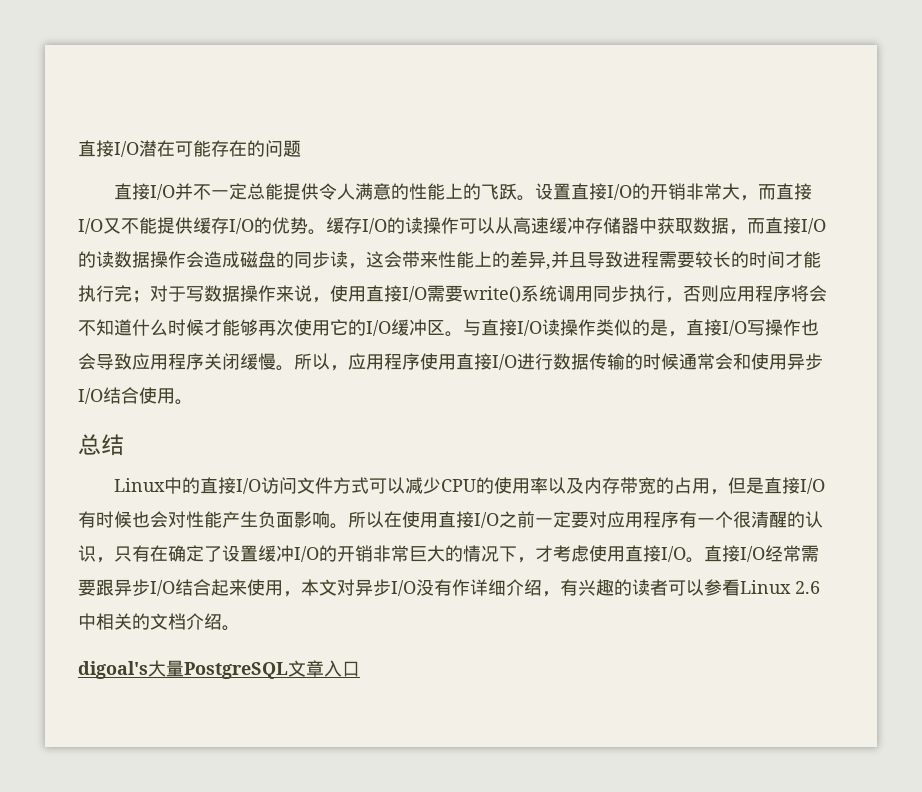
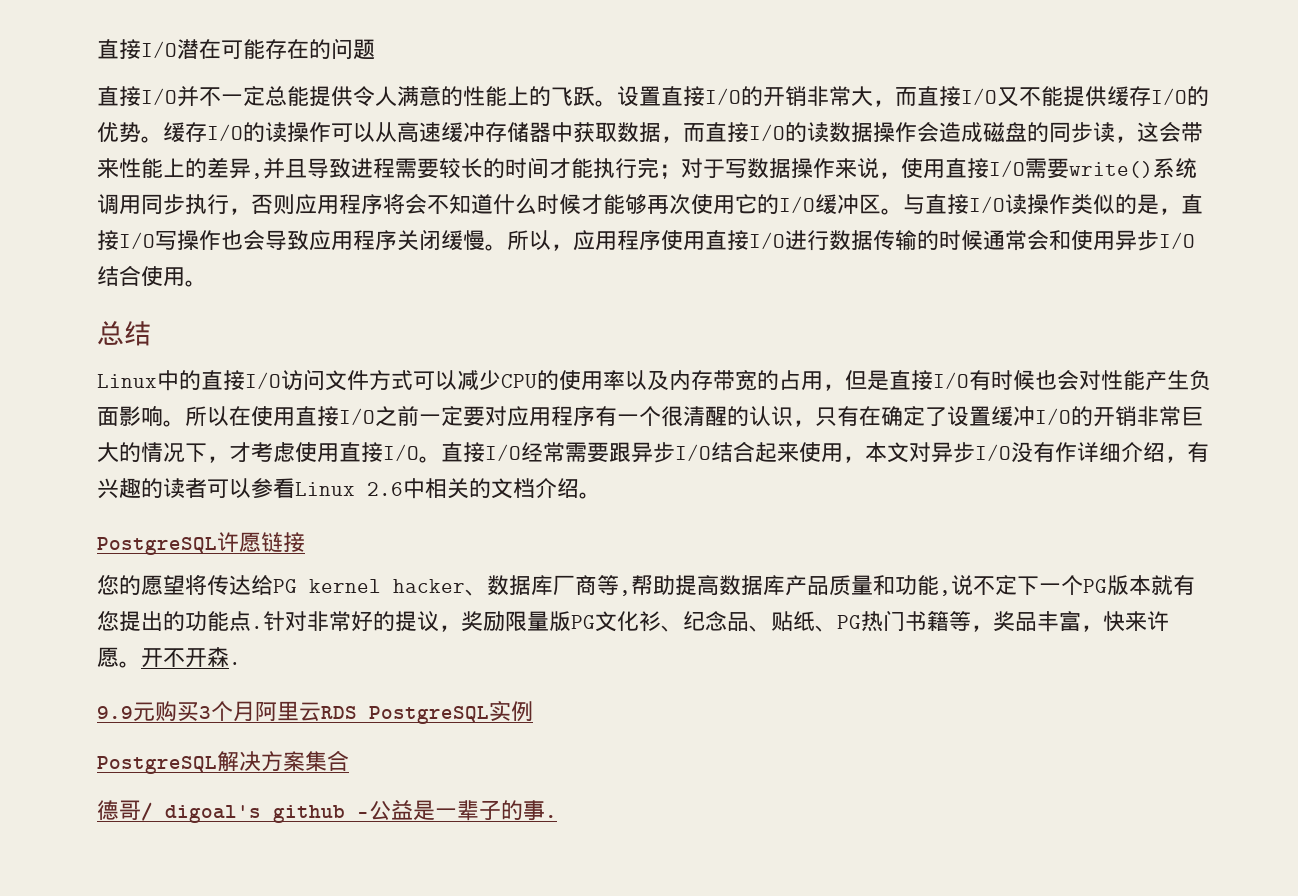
- digoal's大量PostgreSQL文章入口
+ PostgreSQL许愿链接
+ 您的愿望将传达给PG kernel hacker、数据库厂商等,帮助提高数据库产品质量和功能,说不定下一个PG版本就有您提出的功能点.针对非常好的提议，奖励限量版PG文化衫、纪念品、贴纸、PG热门书籍等，奖品丰富，快来许愿。开不开森.
+ 9.9元购买3个月阿里云RDS PostgreSQL实例
+ PostgreSQL解决方案集合
+ 德哥/ digoal's github -公益是一辈子的事.

